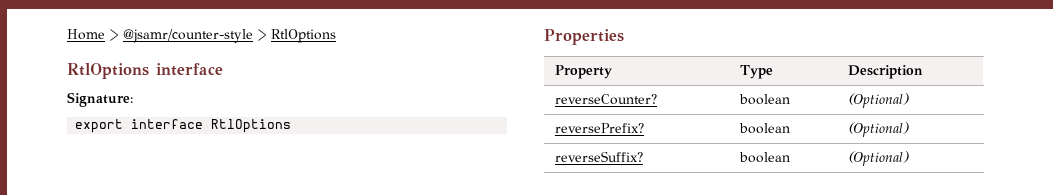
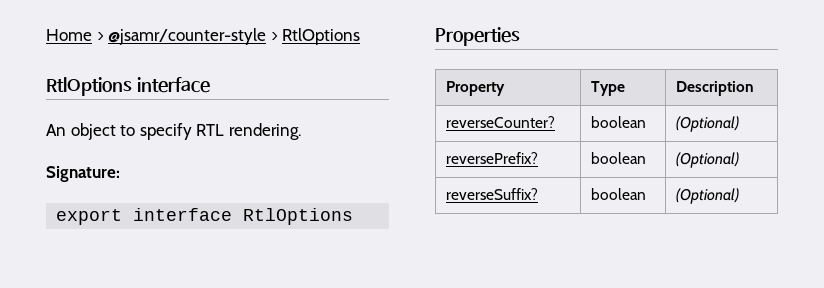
+ An object to specify RTL rendering.

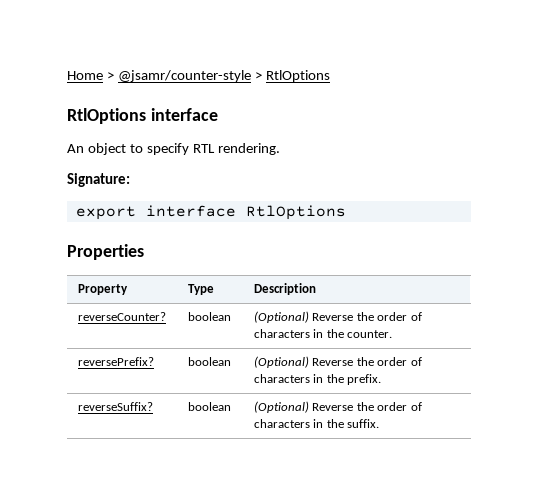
- reverseCounter? | boolean | (Optional)
- reversePrefix? | boolean | (Optional)
- reverseSuffix? | boolean | (Optional)
+ reverseCounter? | boolean | (Optional) Reverse the order of characters in the counter.
+ reversePrefix? | boolean | (Optional) Reverse the order of characters in the prefix.
+ reverseSuffix? | boolean | (Optional) Reverse the order of characters in the suffix.

